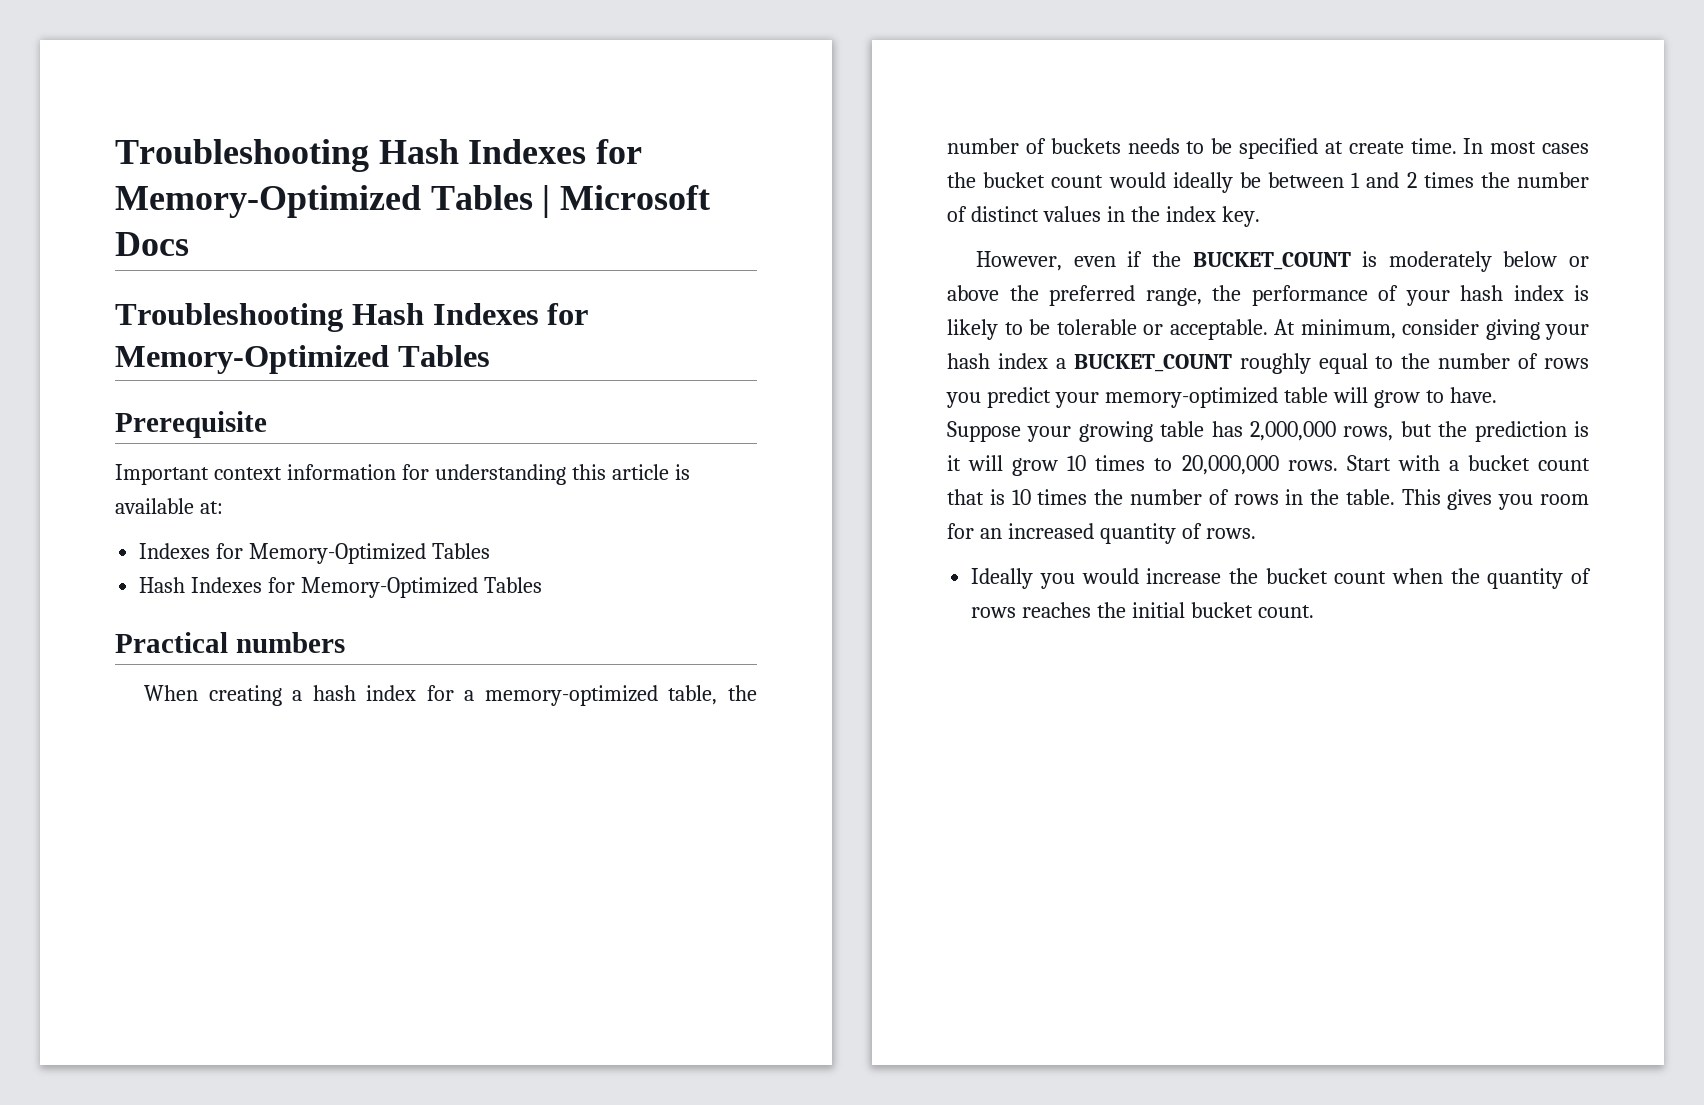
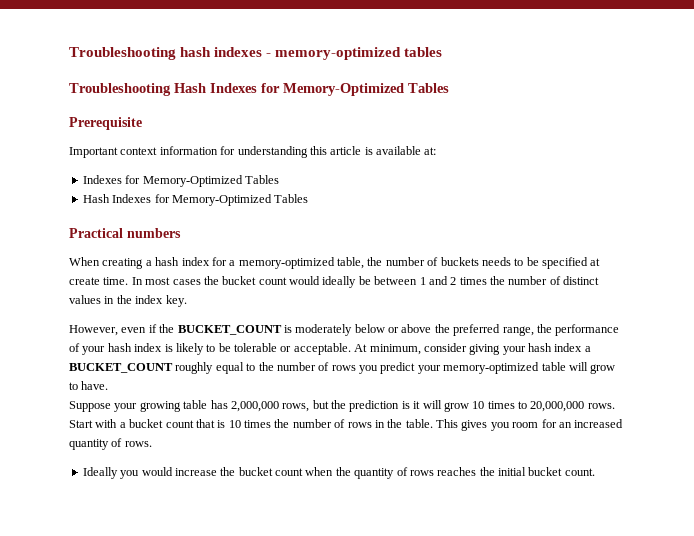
- Troubleshooting Hash Indexes for Memory-Optimized Tables | Microsoft Docs
+ Troubleshooting hash indexes - memory-optimized tables

